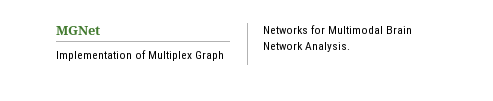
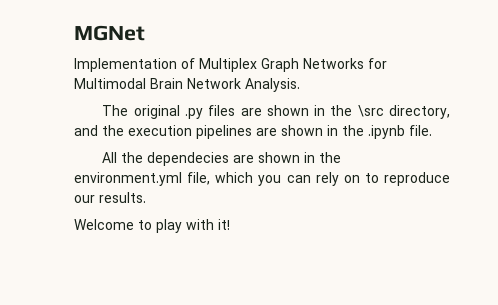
+ The original .py files are shown in the \src directory, and the execution pipelines are shown in the .ipynb file.
+ All the dependecies are shown in the environment.yml file, which you can rely on to reproduce our results.
+ Welcome to play with it!

